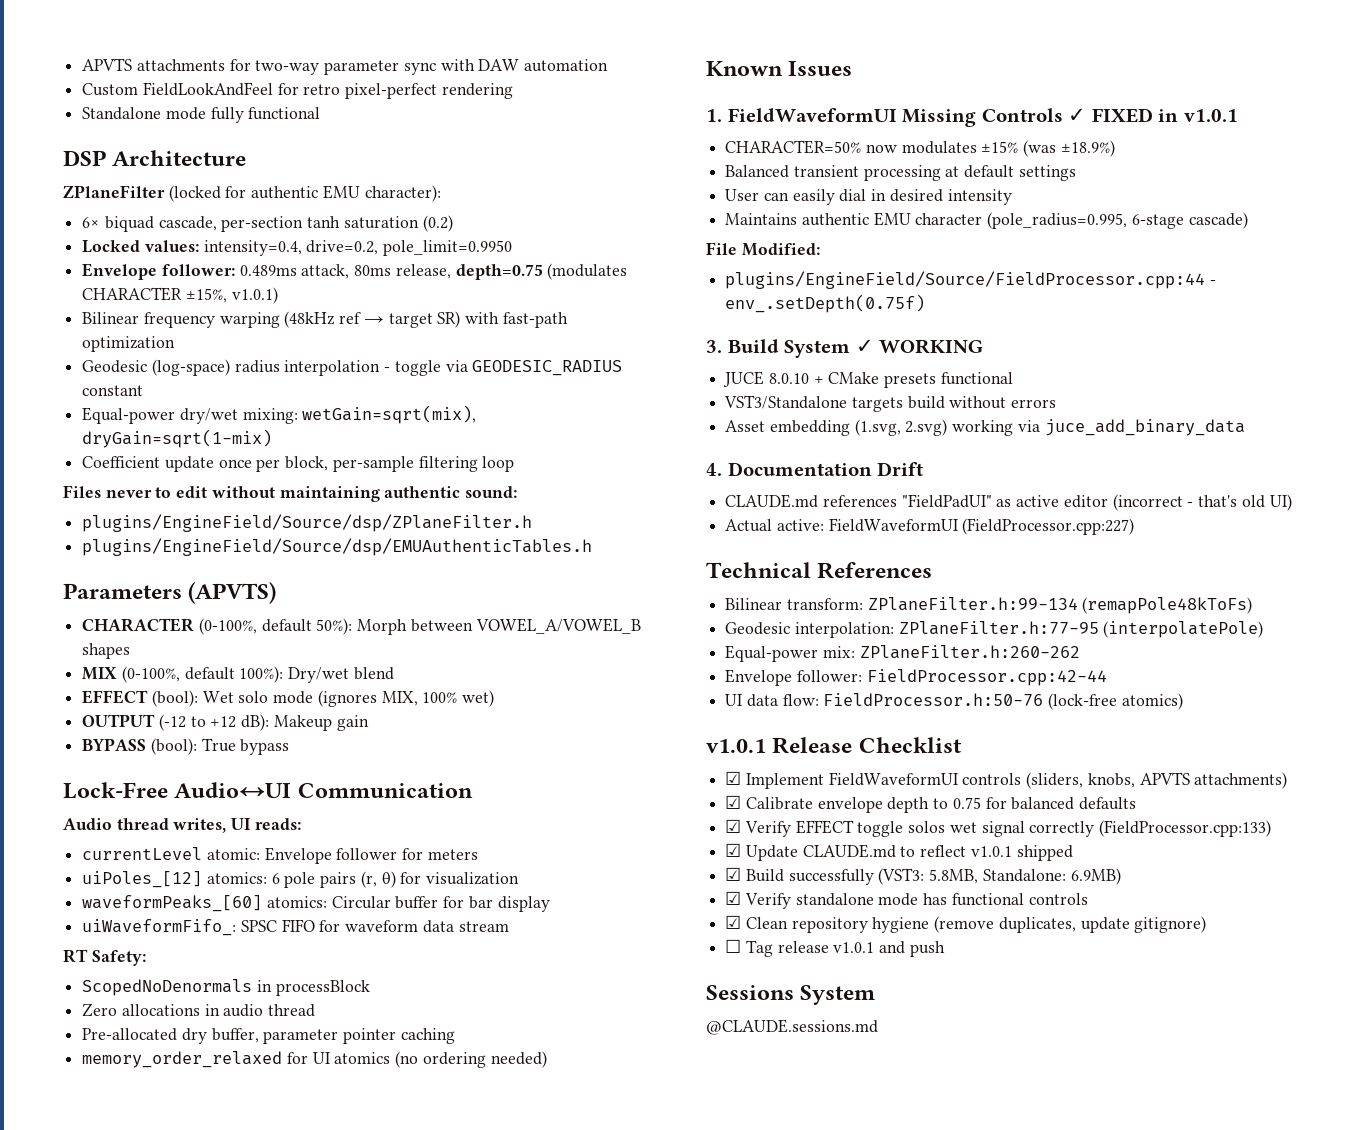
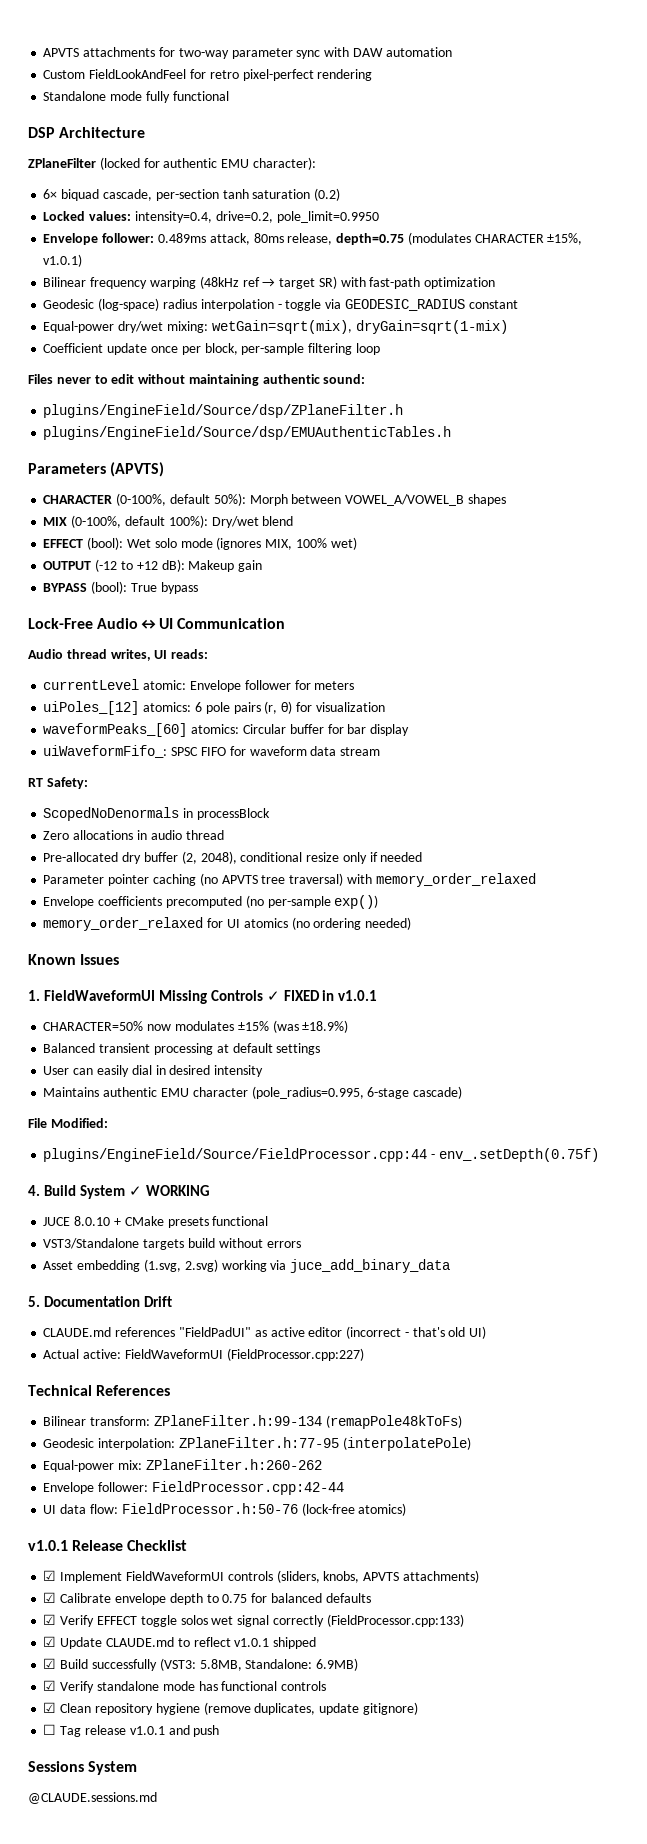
- Pre-allocated dry buffer, parameter pointer caching
+ Pre-allocated dry buffer (2, 2048), conditional resize only if needed
+ Parameter pointer caching (no APVTS tree traversal) with memory_order_relaxed
+ Envelope coefficients precomputed (no per-sample exp())
- 3. Build System ✓ WORKING
+ 4. Build System ✓ WORKING
- 4. Documentation Drift
+ 5. Documentation Drift

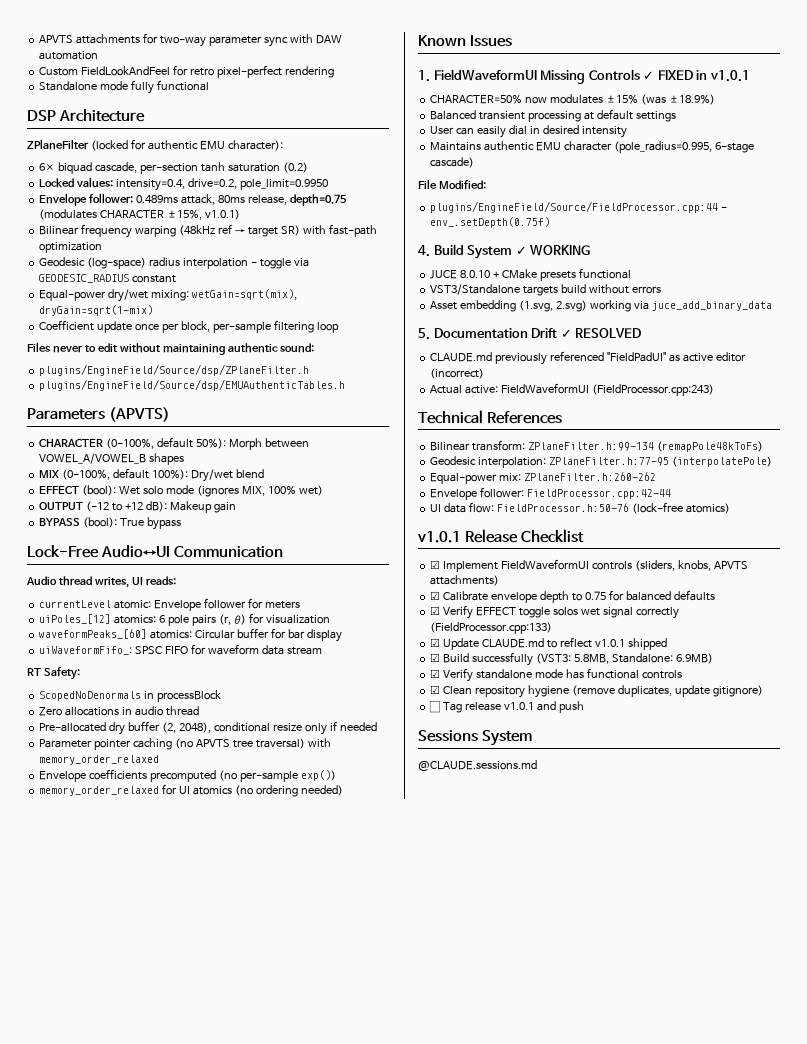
- 5. Documentation Drift
- CLAUDE.md references "FieldPadUI" as active editor (incorrect - that's old UI)
+ 5. Documentation Drift ✓ RESOLVED
+ CLAUDE.md previously referenced "FieldPadUI" as active editor (incorrect)
- Actual active: FieldWaveformUI (FieldProcessor.cpp:227)
+ Actual active: FieldWaveformUI (FieldProcessor.cpp:243)

